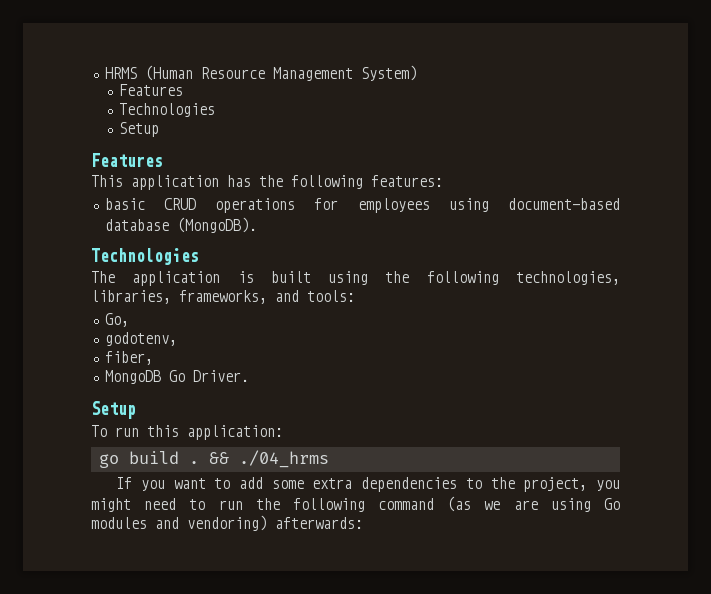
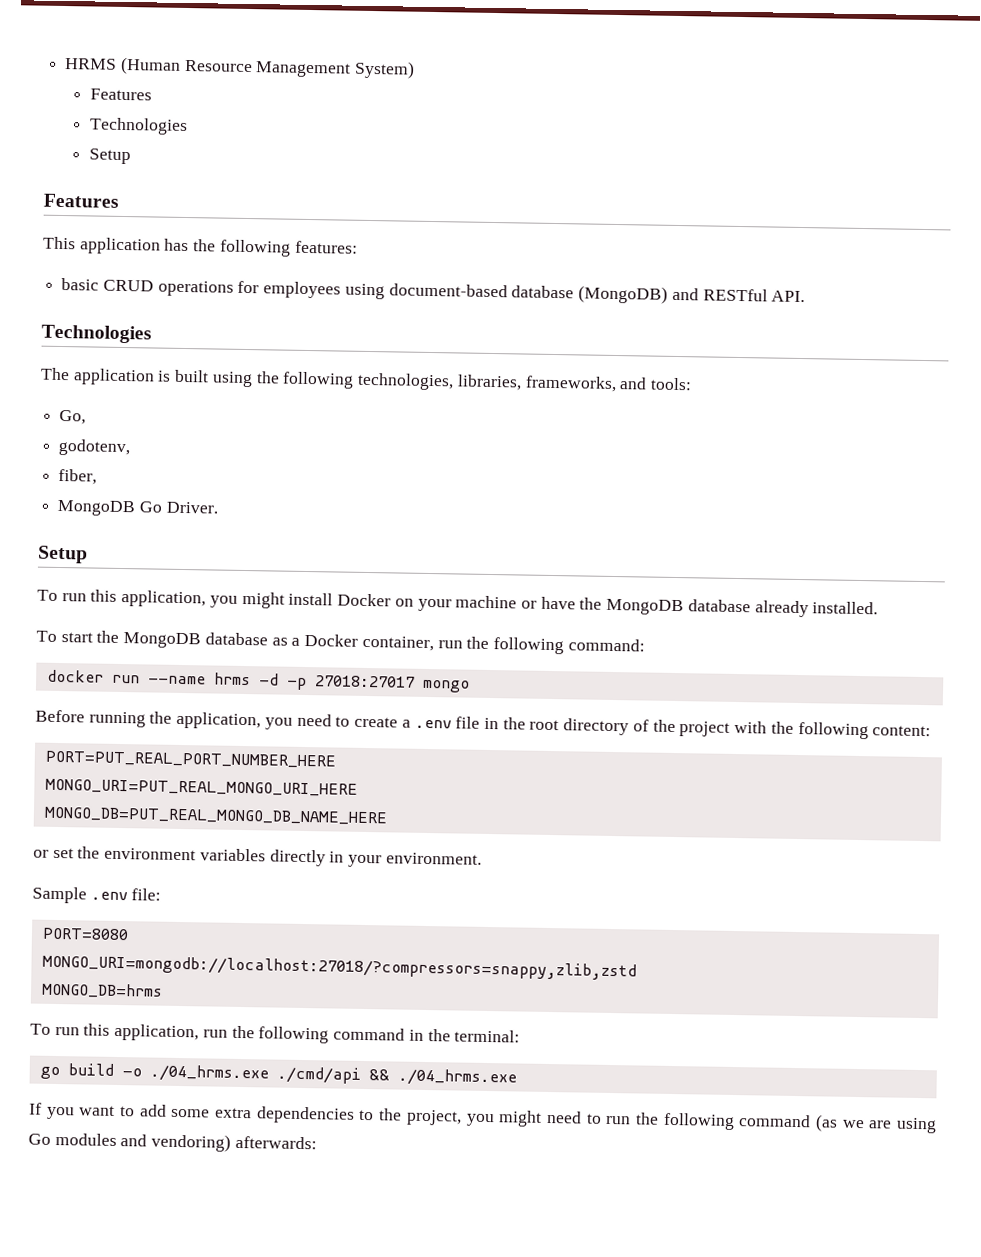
- basic CRUD operations for employees using document-based database (MongoDB).
+ basic CRUD operations for employees using document-based database (MongoDB) and RESTful API.
- To run this application:
- go build . && ./04_hrms
+ To run this application, you might install Docker on your machine or have the MongoDB database already installed.
+ To start the MongoDB database as a Docker container, run the following command:
+ docker run --name hrms -d -p 27018:27017 mongo
+ Before running the application, you need to create a .env file in the root directory of the project with the following content:
+ PORT=PUT_REAL_PORT_NUMBER_HERE
+ MONGO_URI=PUT_REAL_MONGO_URI_HERE
+ MONGO_DB=PUT_REAL_MONGO_DB_NAME_HERE
+ or set the environment variables directly in your environment.
+ Sample .env file:
+ PORT=8080
+ MONGO_URI=mongodb://localhost:27018/?compressors=snappy,zlib,zstd
+ MONGO_DB=hrms
+ To run this application, run the following command in the terminal:
+ go build -o ./04_hrms.exe ./cmd/api && ./04_hrms.exe

